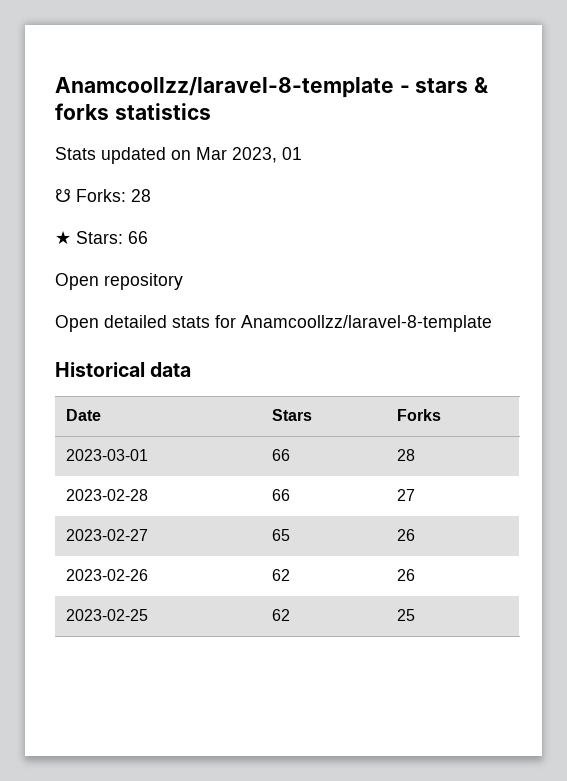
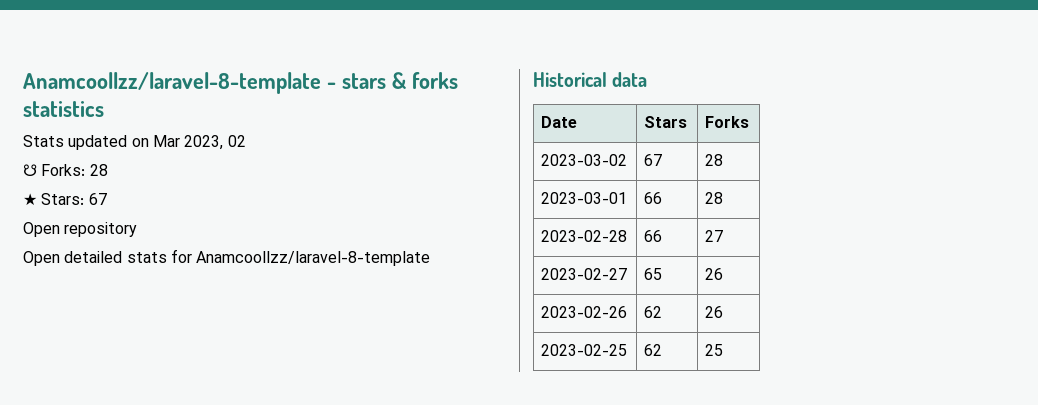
- Stats updated on Mar 2023, 01
+ Stats updated on Mar 2023, 02
- ★ Stars: 66
+ ★ Stars: 67
+ 2023-03-02 | 67 | 28

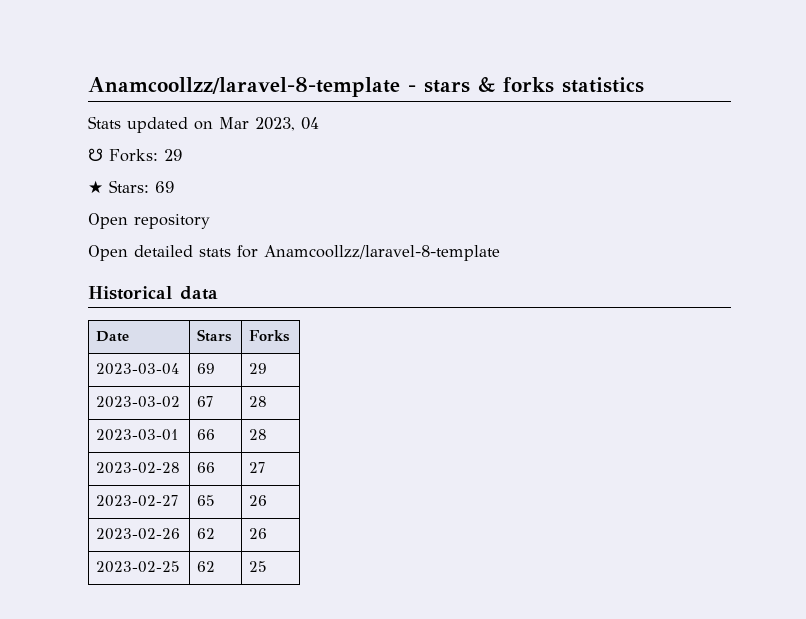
- Stats updated on Mar 2023, 02
+ Stats updated on Mar 2023, 04
- ☋ Forks: 28
+ ☋ Forks: 29
- ★ Stars: 67
+ ★ Stars: 69
+ 2023-03-04 | 69 | 29

